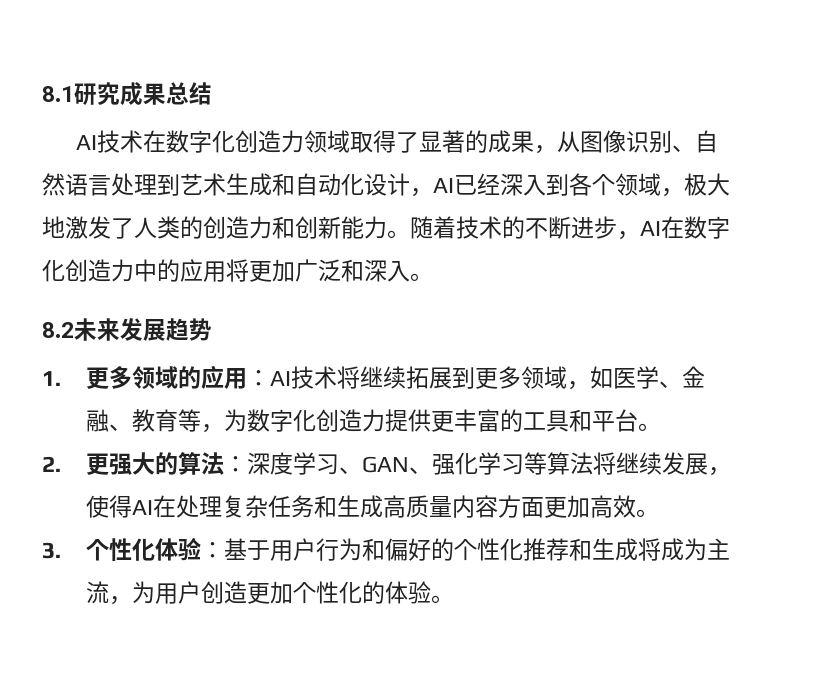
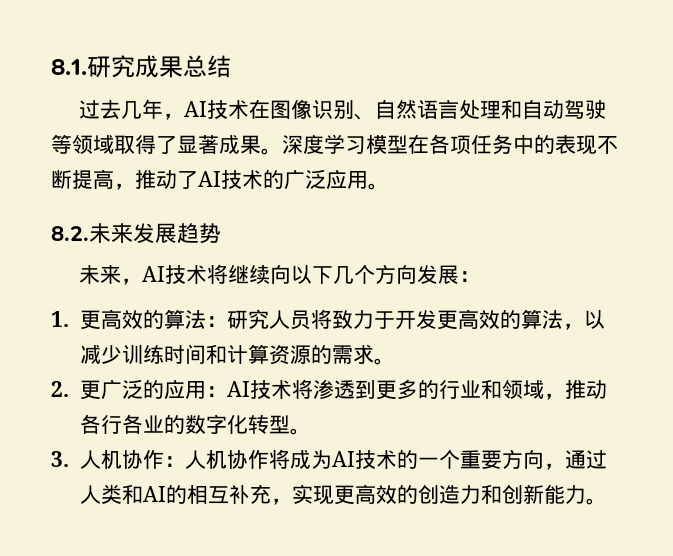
- 8.1研究成果总结
+ 8.1.研究成果总结
- AI技术在数字化创造力领域取得了显著的成果，从图像识别、自然语言处理到艺术生成和自动化设计，AI已经深入到各个领域，极大地激发了人类的创造力和创新能力。随着技术的不断进步，AI在数字化创造力中的应用将更加广泛和深入。
- 8.2未来发展趋势
- 1.更多领域的应用：AI技术将继续拓展到更多领域，如医学、金融、教育等，为数字化创造力提供更丰富的工具和平台。
- 2.更强大的算法：深度学习、GAN、强化学习等算法将继续发展，使得AI在处理复杂任务和生成高质量内容方面更加高效。
- 3.个性化体验：基于用户行为和偏好的个性化推荐和生成将成为主流，为用户创造更加个性化的体验。
+ 过去几年，AI技术在图像识别、自然语言处理和自动驾驶等领域取得了显著成果。深度学习模型在各项任务中的表现不断提高，推动了AI技术的广泛应用。
+ 8.2.未来发展趋势
+ 未来，AI技术将继续向以下几个方向发展：
+ 1.更高效的算法：研究人员将致力于开发更高效的算法，以减少训练时间和计算资源的需求。
+ 2.更广泛的应用：AI技术将渗透到更多的行业和领域，推动各行各业的数字化转型。
+ 3.人机协作：人机协作将成为AI技术的一个重要方向，通过人类和AI的相互补充，实现更高效的创造力和创新能力。

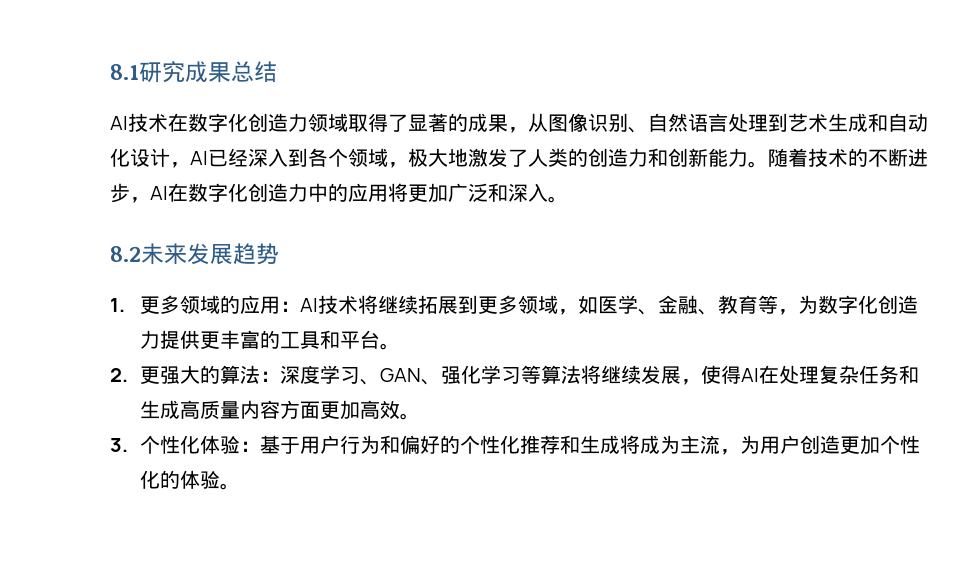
- 8.1.研究成果总结
+ 8.1研究成果总结
- 过去几年，AI技术在图像识别、自然语言处理和自动驾驶等领域取得了显著成果。深度学习模型在各项任务中的表现不断提高，推动了AI技术的广泛应用。
- 8.2.未来发展趋势
- 未来，AI技术将继续向以下几个方向发展：
- 1.更高效的算法：研究人员将致力于开发更高效的算法，以减少训练时间和计算资源的需求。
- 2.更广泛的应用：AI技术将渗透到更多的行业和领域，推动各行各业的数字化转型。
- 3.人机协作：人机协作将成为AI技术的一个重要方向，通过人类和AI的相互补充，实现更高效的创造力和创新能力。
+ AI技术在数字化创造力领域取得了显著的成果，从图像识别、自然语言处理到艺术生成和自动化设计，AI已经深入到各个领域，极大地激发了人类的创造力和创新能力。
+ 随着技术的不断进步，AI在数字化创造力中的应用将更加广泛和深入。
+ 8.2未来发展趋势
+ 1.更多领域的应用：AI技术将继续拓展到更多领域，如医学、金融、教育等，为数字化创造力提供更丰富的工具和平台。
+ 2.更强大的算法：深度学习、GAN、强化学习等算法将继续发展，使得AI在处理复杂任务和生成高质量内容方面更加高效。
+ 3.个性化体验：基于用户行为和偏好的个性化推荐和生成将成为主流，为用户创造更加个性化的体验。

